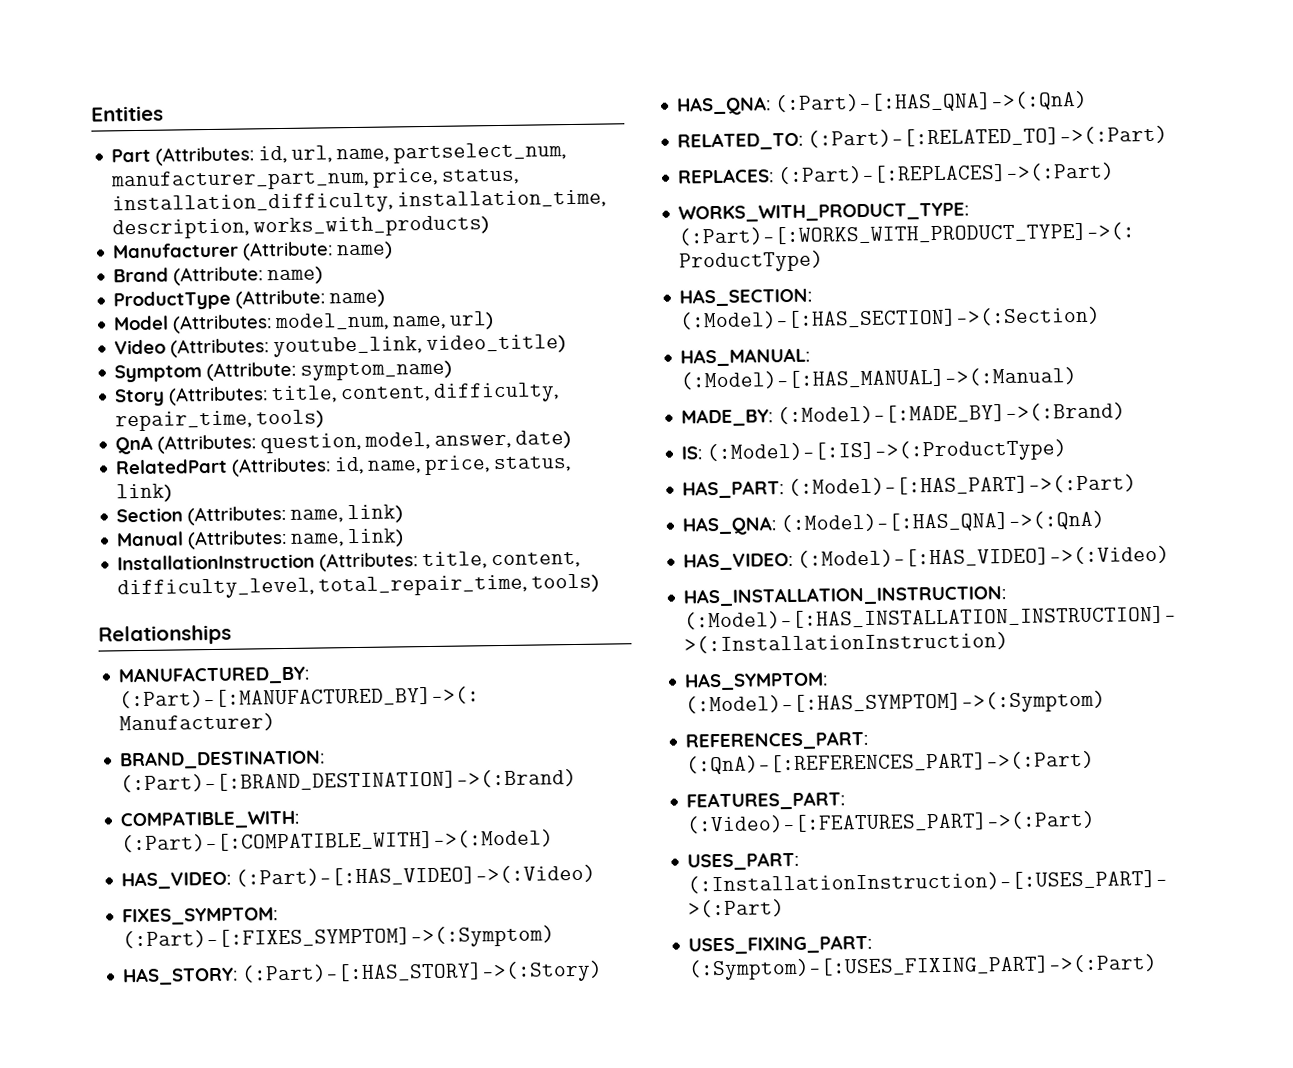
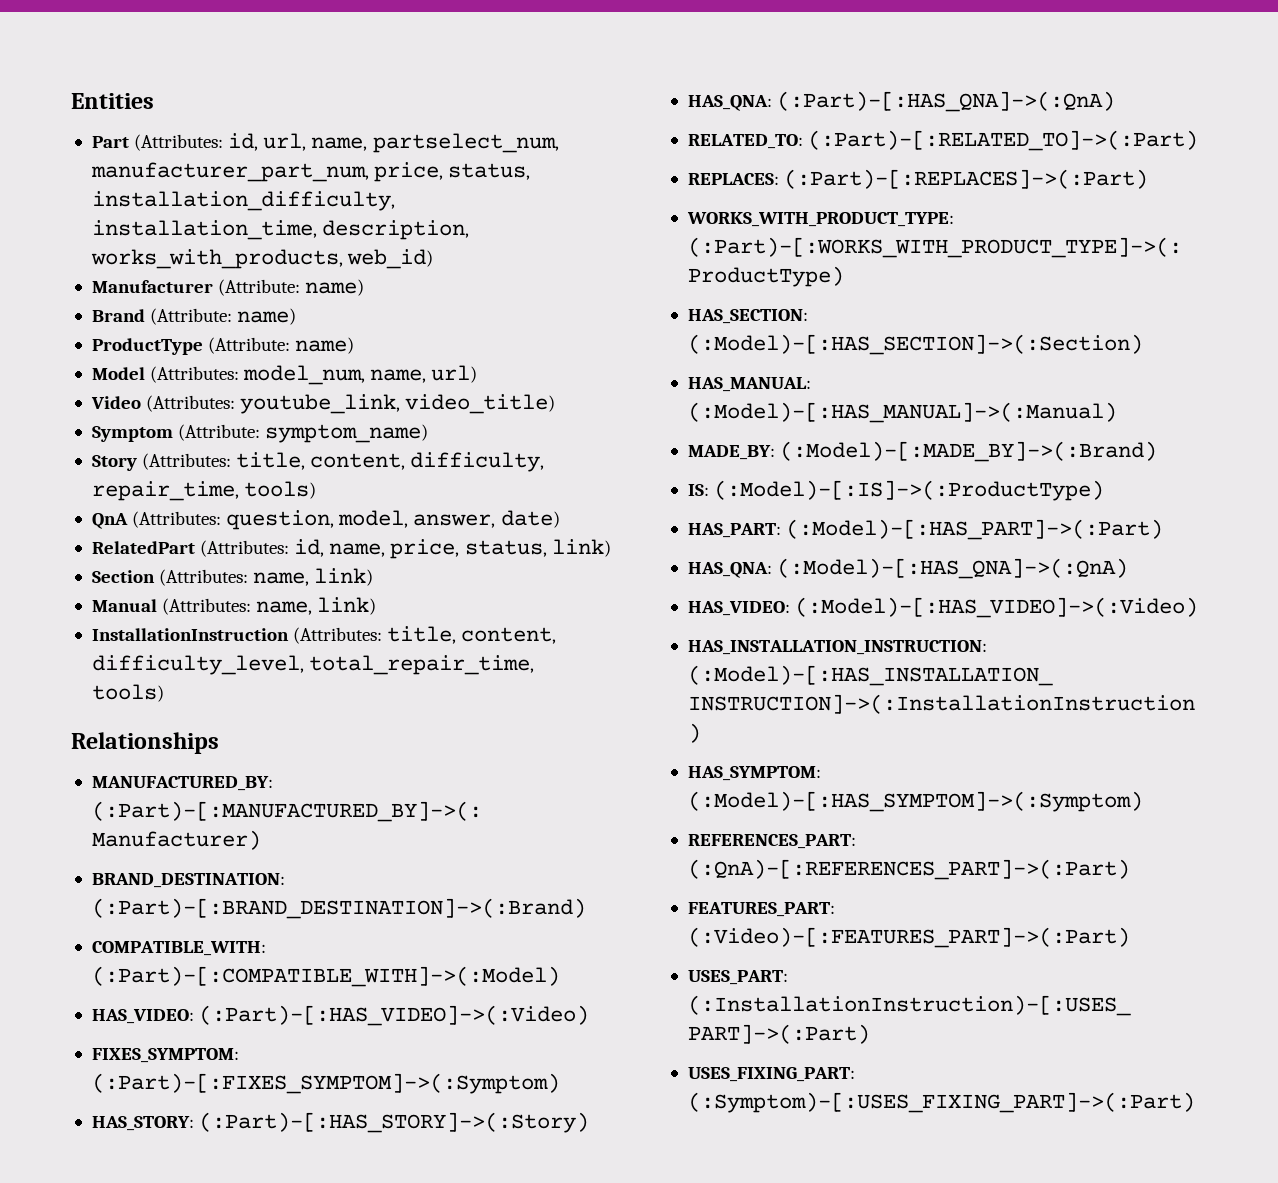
- Part (Attributes: id, url, name, partselect_num, manufacturer_part_num, price, status, installation_difficulty, installation_time, description, works_with_products)
+ Part (Attributes: id, url, name, partselect_num, manufacturer_part_num, price, status, installation_difficulty, installation_time, description, works_with_products, web_id)

